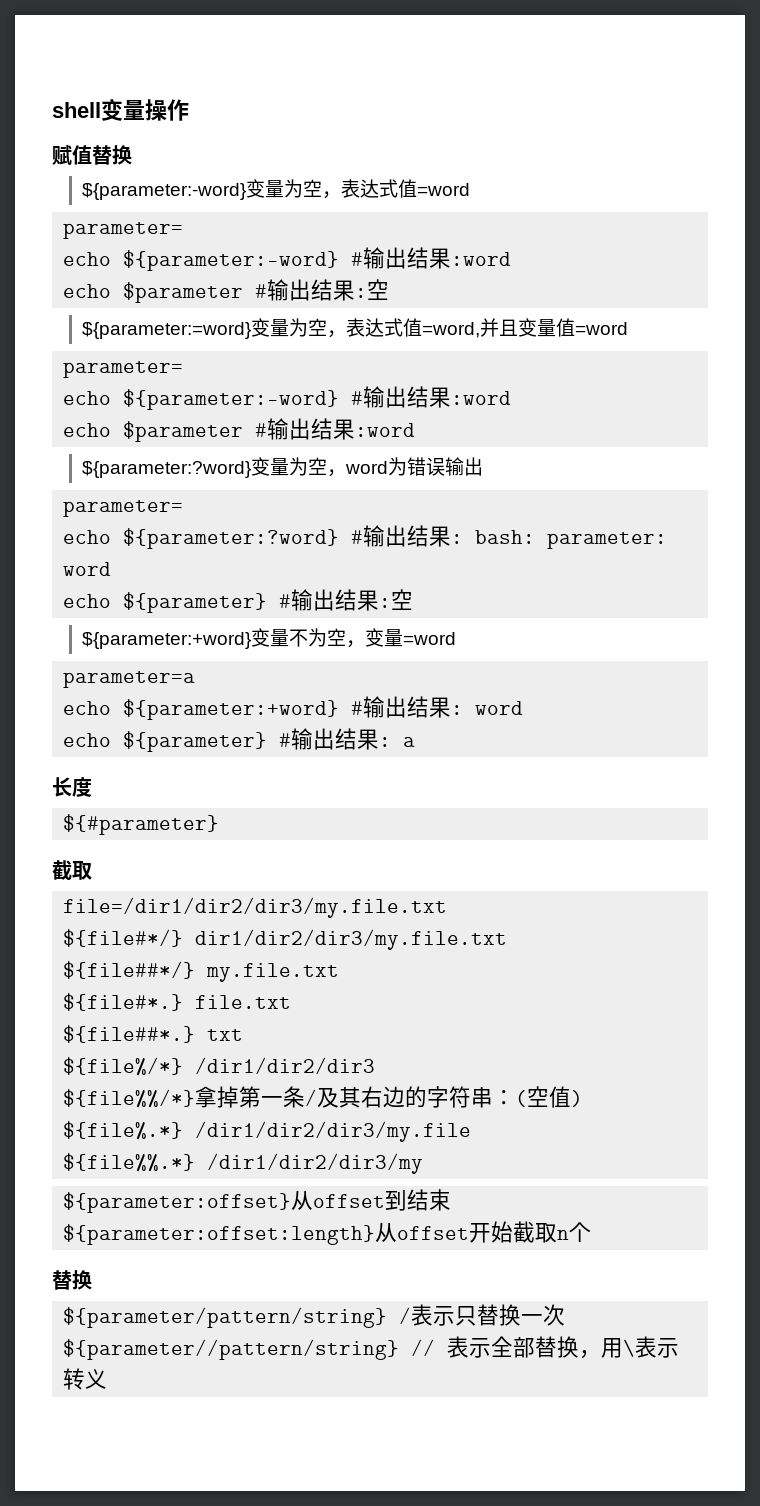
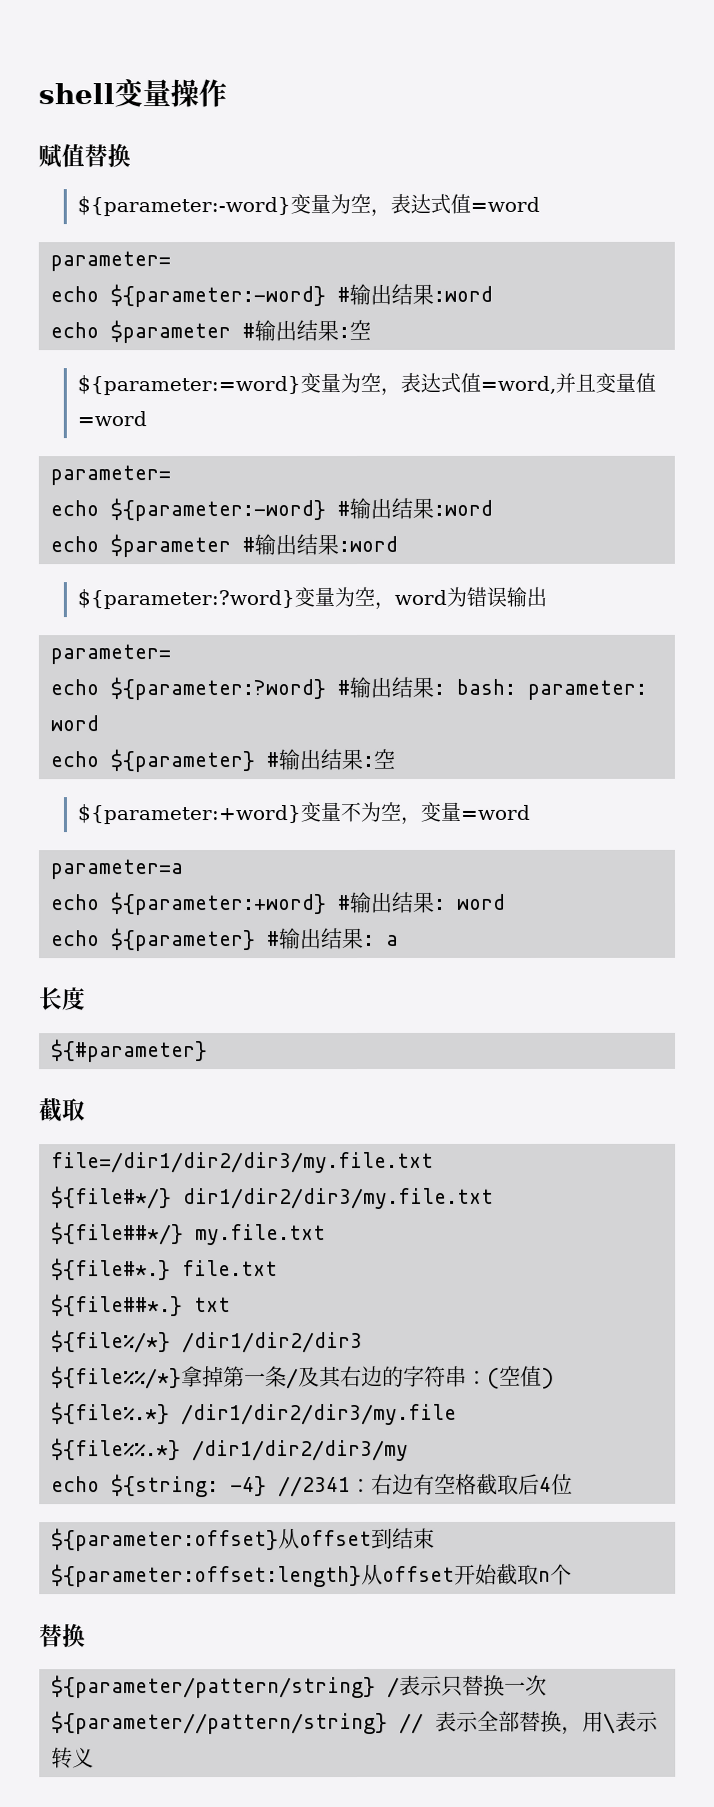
+ echo ${string: -4} //2341：右边有空格截取后4位

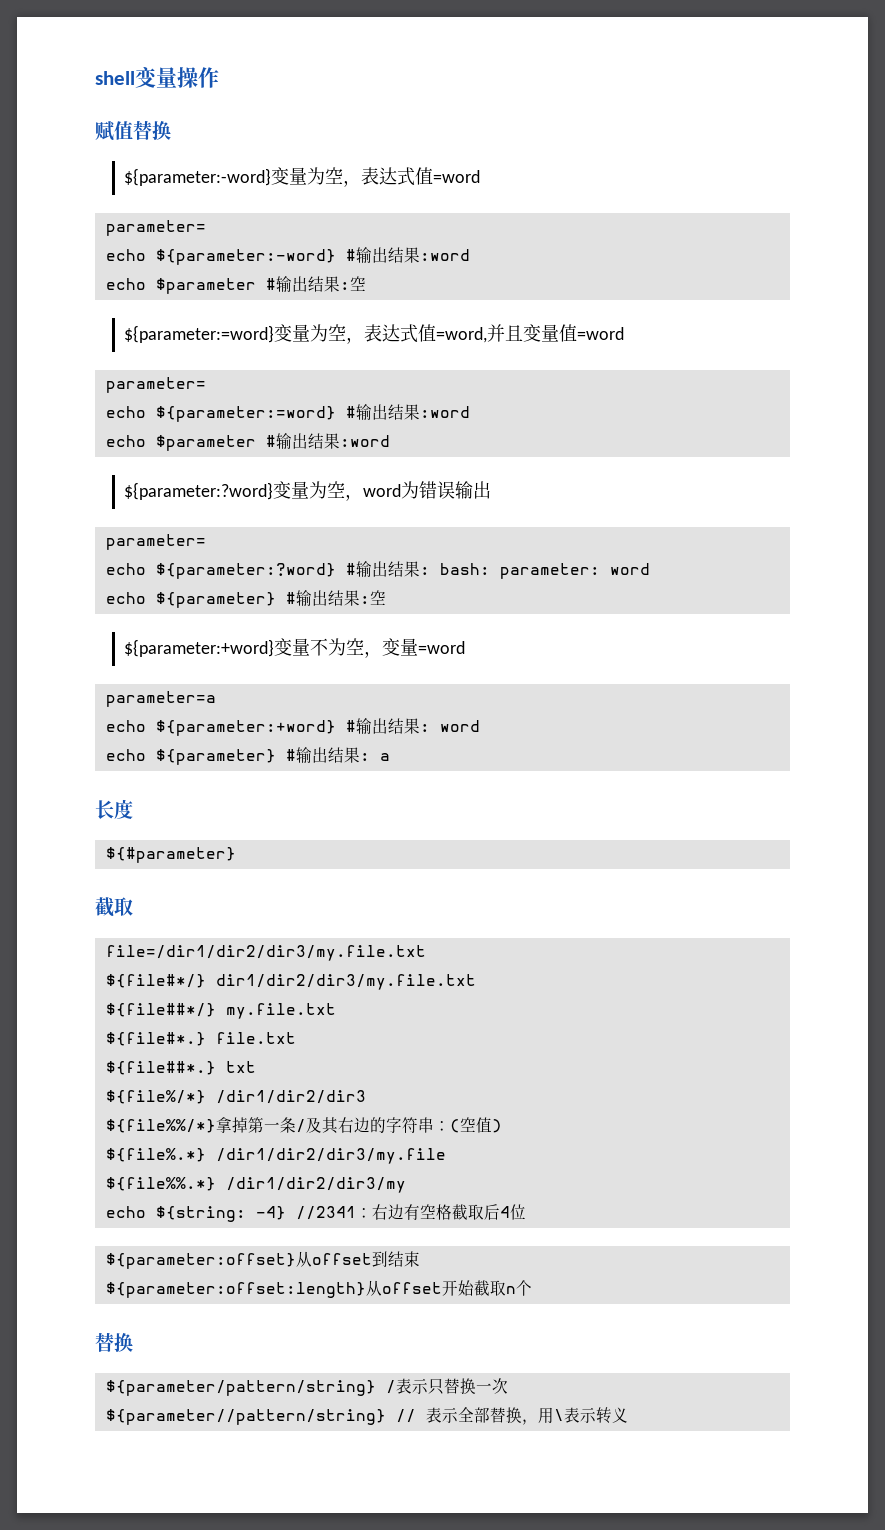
  ${parameter:=word}变量为空，表达式值=word,并且变量值=word
  parameter=
- echo ${parameter:-word} #输出结果:word
+ echo ${parameter:=word} #输出结果:word

